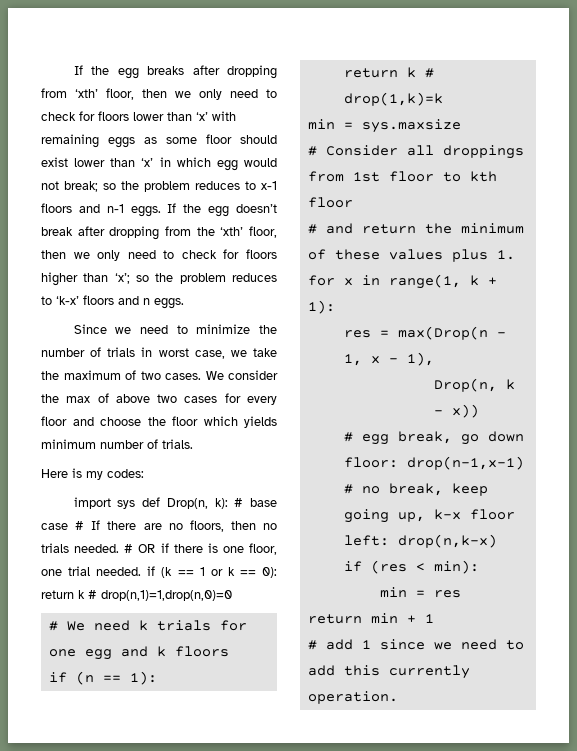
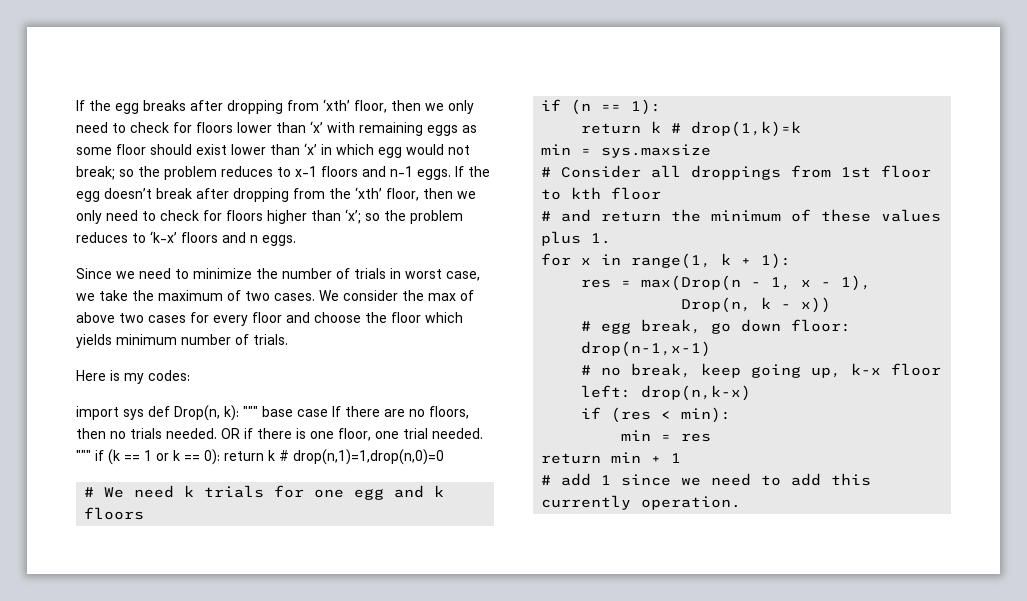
- import sys def Drop(n, k): # base case # If there are no floors, then no trials needed.
+ import sys def Drop(n, k): """ base case If there are no floors, then no trials needed.
- # OR if there is one floor, one trial needed. if (k == 1 or k == 0): return k # drop(n,1)=1,drop(n,0)=0
+ OR if there is one floor, one trial needed. """ if (k == 1 or k == 0): return k # drop(n,1)=1,drop(n,0)=0

